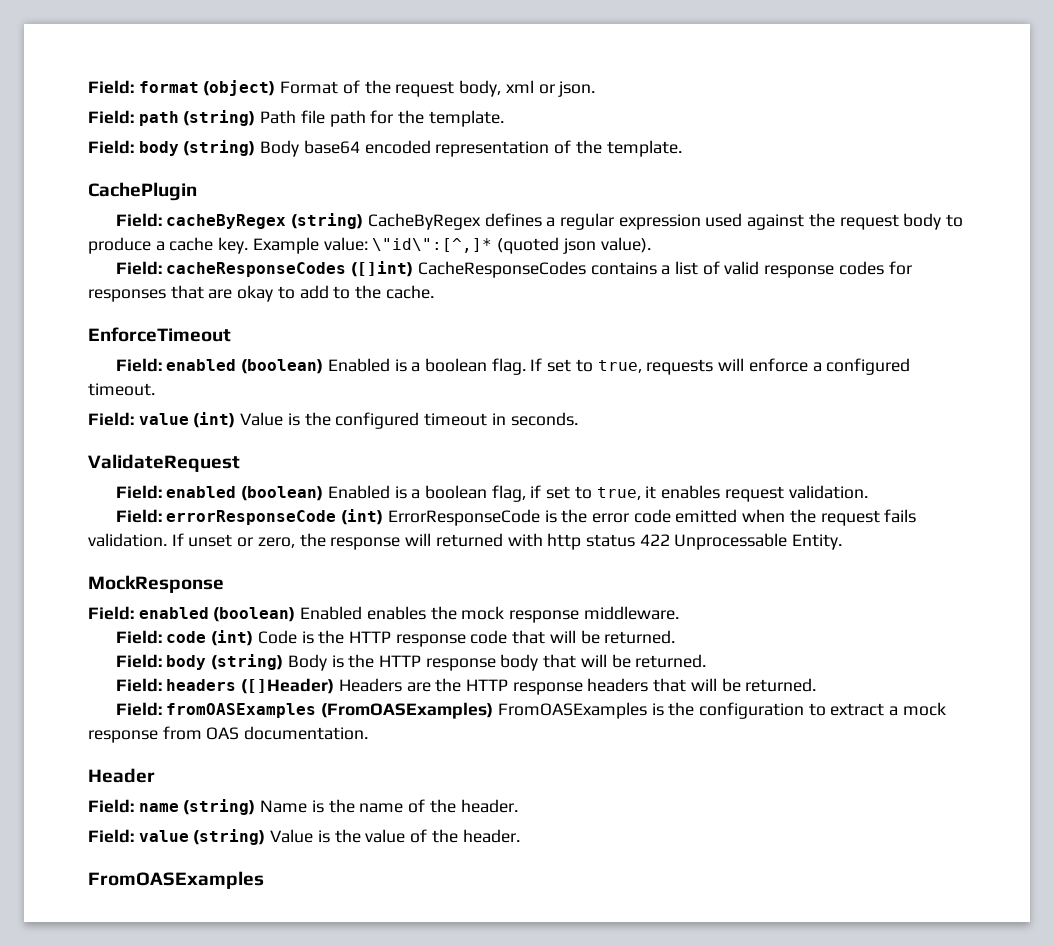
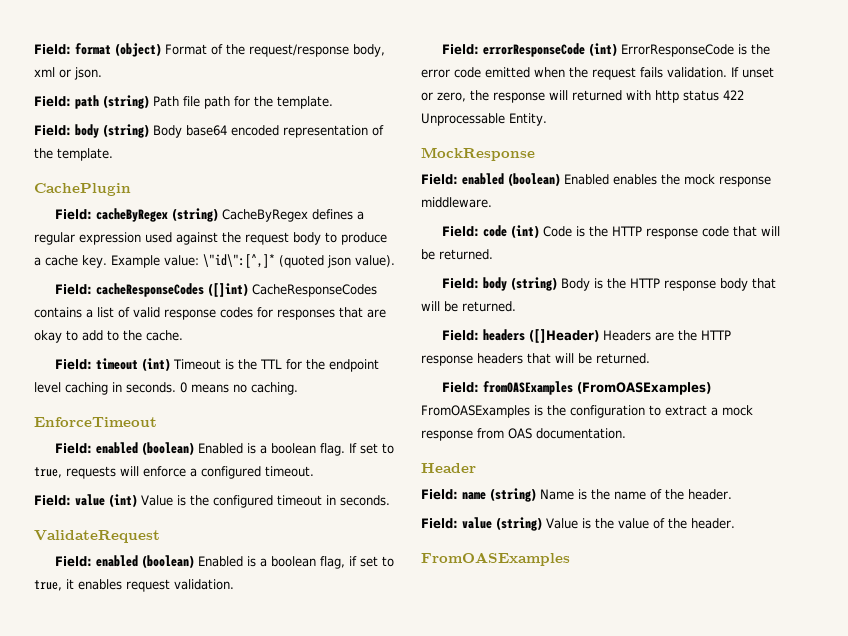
- Field: format (object) Format of the request body, xml or json.
+ Field: format (object) Format of the request/response body, xml or json.
+ Field: timeout (int) Timeout is the TTL for the endpoint level caching in seconds. 0 means no caching.

